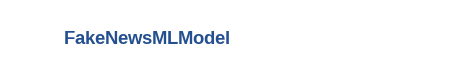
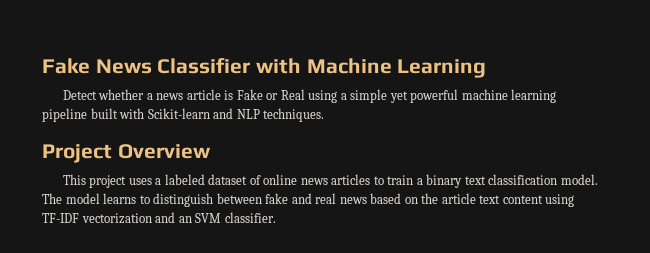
- FakeNewsMLModel
+ Fake News Classifier with Machine Learning
+ Detect whether a news article is Fake or Real using a simple yet powerful machine learning pipeline built with Scikit-learn and NLP techniques.
+ Project Overview
+ This project uses a labeled dataset of online news articles to train a binary text classification model. The model learns to distinguish between fake and real news based on the article text content using TF-IDF vectorization and an SVM classifier.

